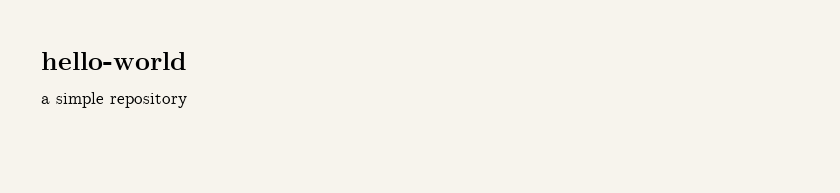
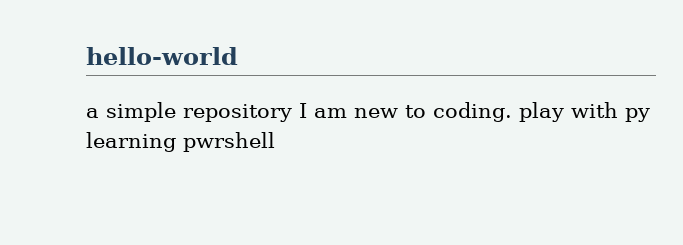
- a simple repository
+ a simple repository I am new to coding. play with py learning pwrshell

